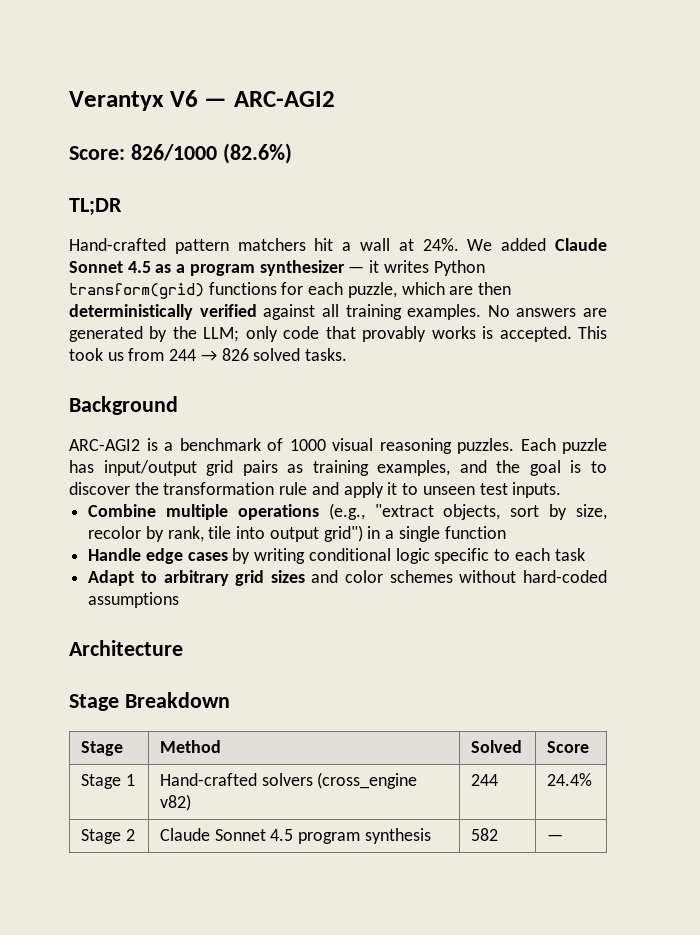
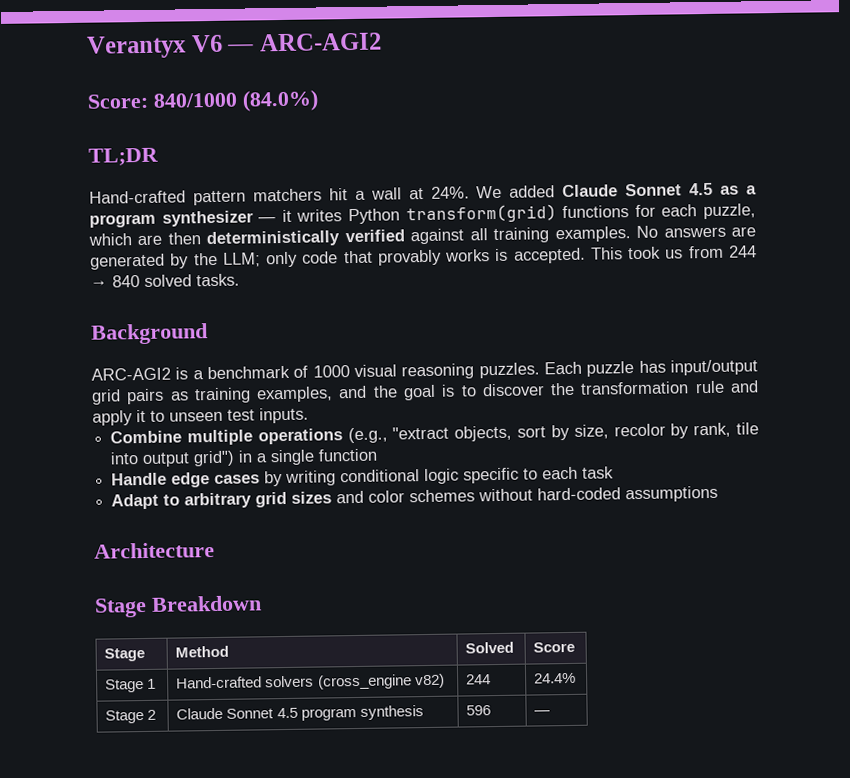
- Score: 826/1000 (82.6%)
+ Score: 840/1000 (84.0%)
- This took us from 244 → 826 solved tasks.
+ This took us from 244 → 840 solved tasks.
- Stage 2 | Claude Sonnet 4.5 program synthesis | 582 | —
+ Stage 2 | Claude Sonnet 4.5 program synthesis | 596 | —

